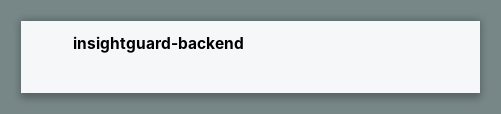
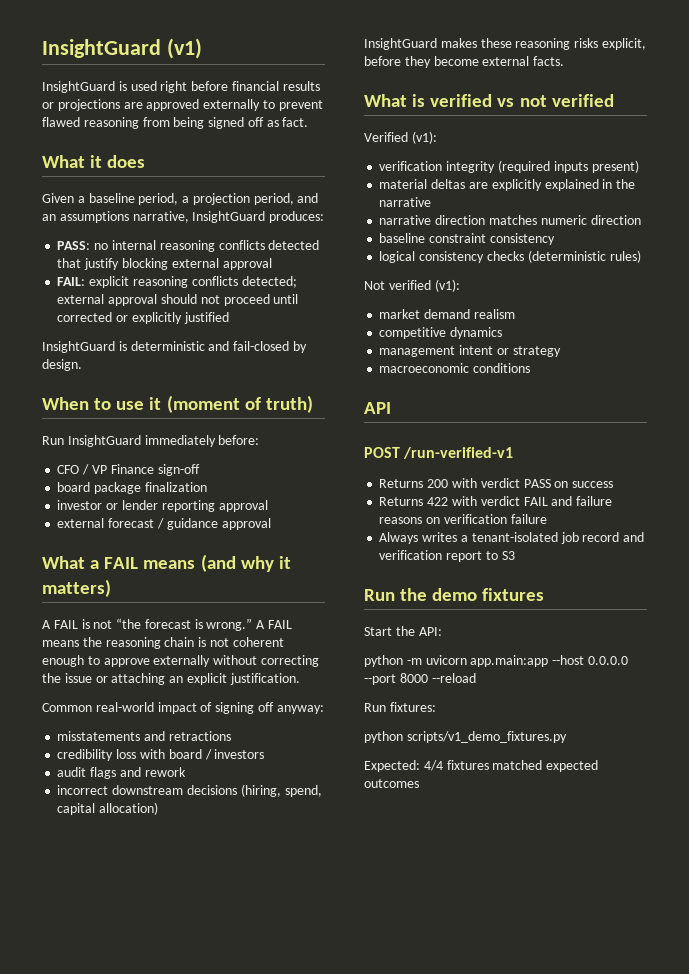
- insightguard-backend
+ InsightGuard (v1)
+ InsightGuard is used right before financial results or projections are approved externally to prevent flawed reasoning from being signed off as fact.
+ What it does
+ Given a baseline period, a projection period, and an assumptions narrative, InsightGuard produces:
+ PASS: no internal reasoning conflicts detected that justify blocking external approval
+ FAIL: explicit reasoning conflicts detected; external approval should not proceed until corrected or explicitly justified
+ InsightGuard is deterministic and fail-closed by design.
+ When to use it (moment of truth)
+ Run InsightGuard immediately before:
+ CFO / VP Finance sign-off
+ board package finalization
+ investor or lender reporting approval
+ external forecast / guidance approval
+ What a FAIL means (and why it matters)
+ A FAIL is not “the forecast is wrong.” A FAIL means the reasoning chain is not coherent enough to approve externally without correcting the issue or attaching an explicit justification.
+ Common real-world impact of signing off anyway:
+ misstatements and retractions
+ credibility loss with board / investors
+ audit flags and rework
+ incorrect downstream decisions (hiring, spend, capital allocation)
+ InsightGuard makes these reasoning risks explicit, before they become external facts.
+ What is verified vs not verified
+ Verified (v1):
+ verification integrity (required inputs present)
+ material deltas are explicitly explained in the narrative
+ narrative direction matches numeric direction
+ baseline constraint consistency
+ logical consistency checks (deterministic rules)
+ Not verified (v1):
+ market demand realism
+ competitive dynamics
+ management intent or strategy
+ macroeconomic conditions
+ API
+ POST /run-verified-v1
+ Returns 200 with verdict PASS on success
+ Returns 422 with verdict FAIL and failure reasons on verification failure
+ Always writes a tenant-isolated job record and verification report to S3
+ Run the demo fixtures
+ Start the API:
+ python -m uvicorn app.main:app --host 0.0.0.0 --port 8000 --reload
+ Run fixtures:
+ python scripts/v1_demo_fixtures.py
+ Expected: 4/4 fixtures matched expected outcomes

